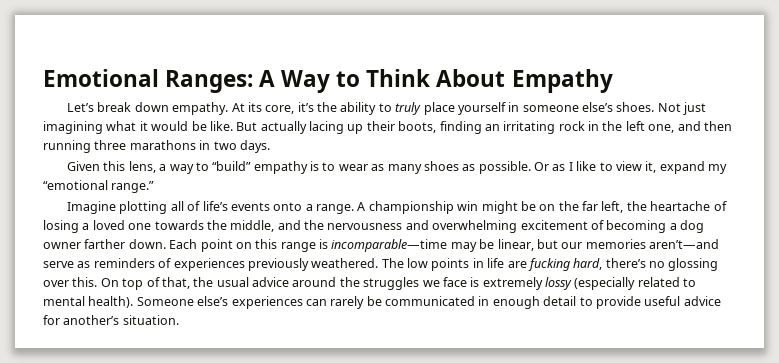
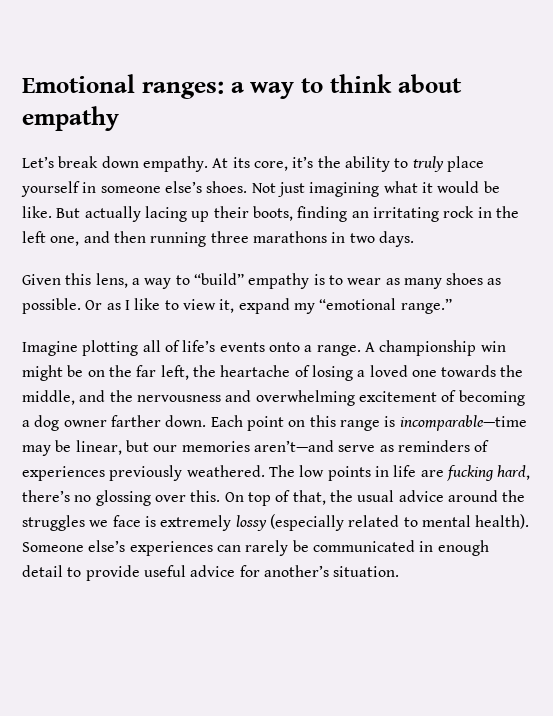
- Emotional Ranges: A Way to Think About Empathy
+ Emotional ranges: a way to think about empathy

